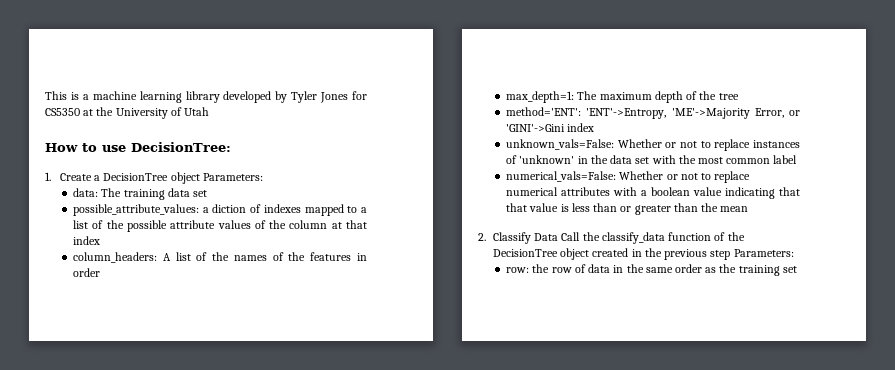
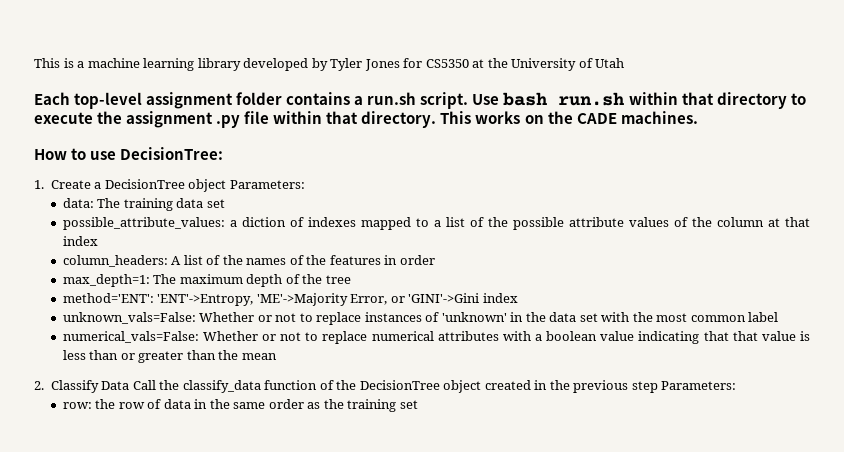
+ Each top-level assignment folder contains a run.sh script. Use bash run.sh within that directory to execute the assignment .py file within that directory. This works on the CADE machines.

